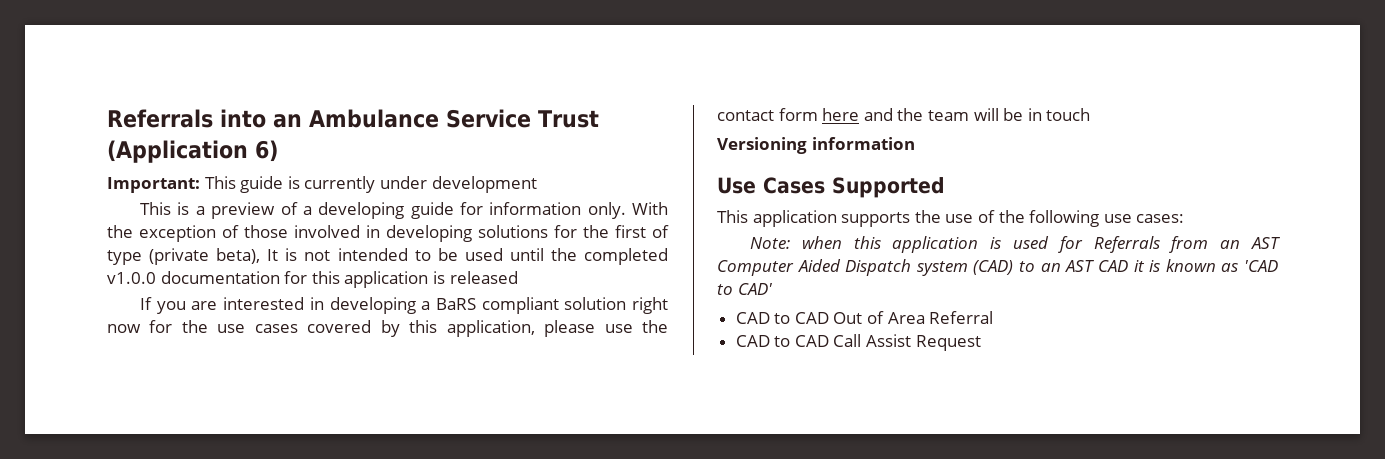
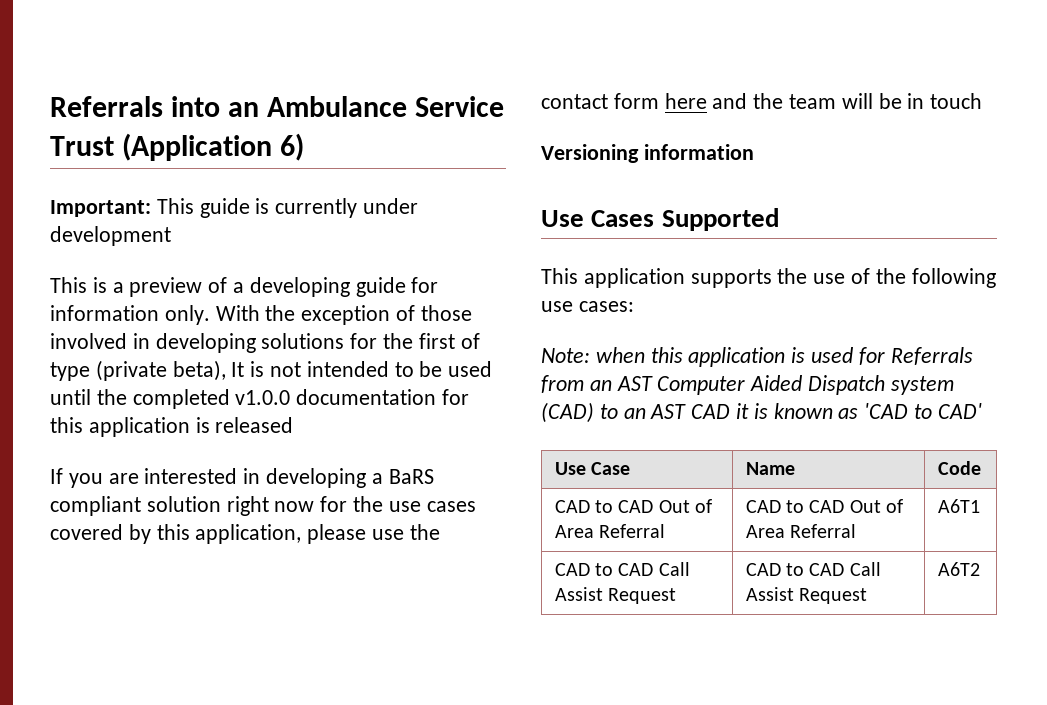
- CAD to CAD Out of Area Referral
- CAD to CAD Call Assist Request
+ Use Case | Name | Code
+ CAD to CAD Out of Area Referral | CAD to CAD Out of Area Referral | A6T1
+ CAD to CAD Call Assist Request | CAD to CAD Call Assist Request | A6T2

